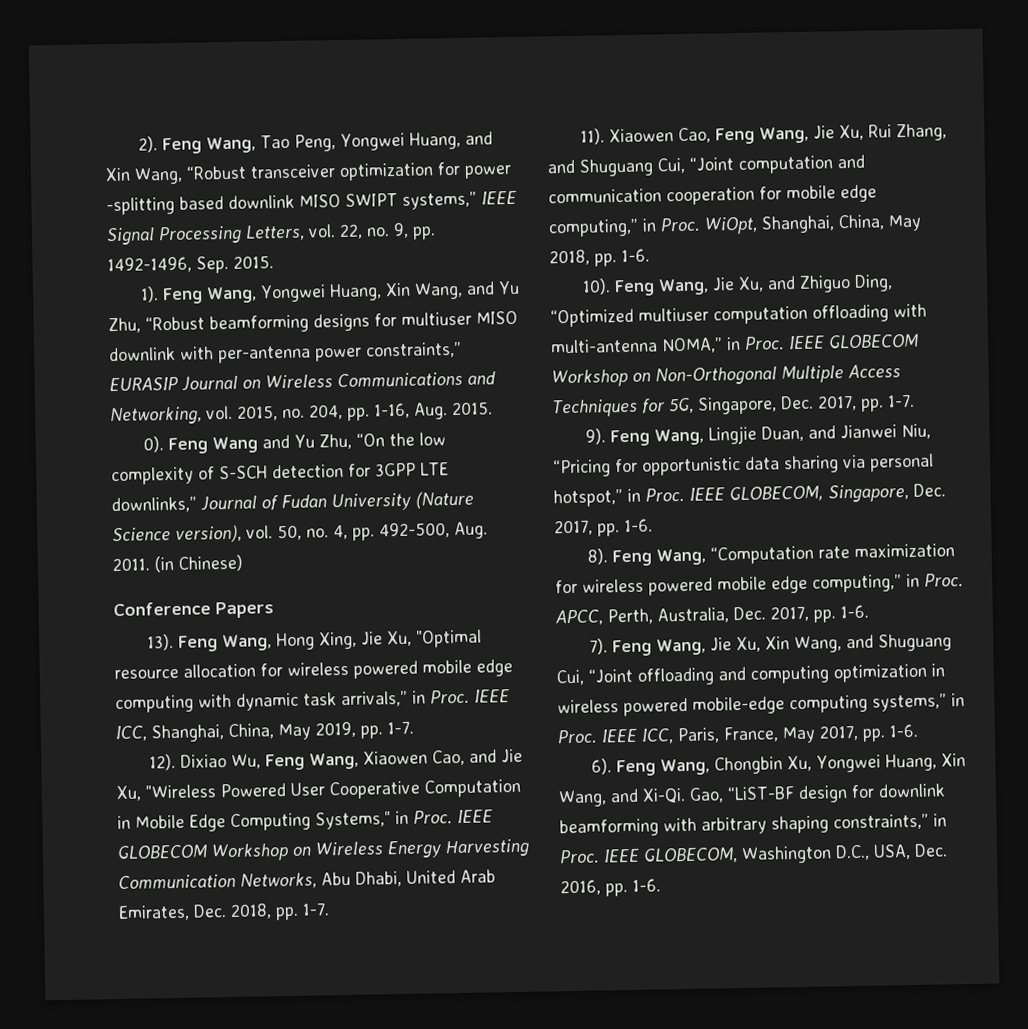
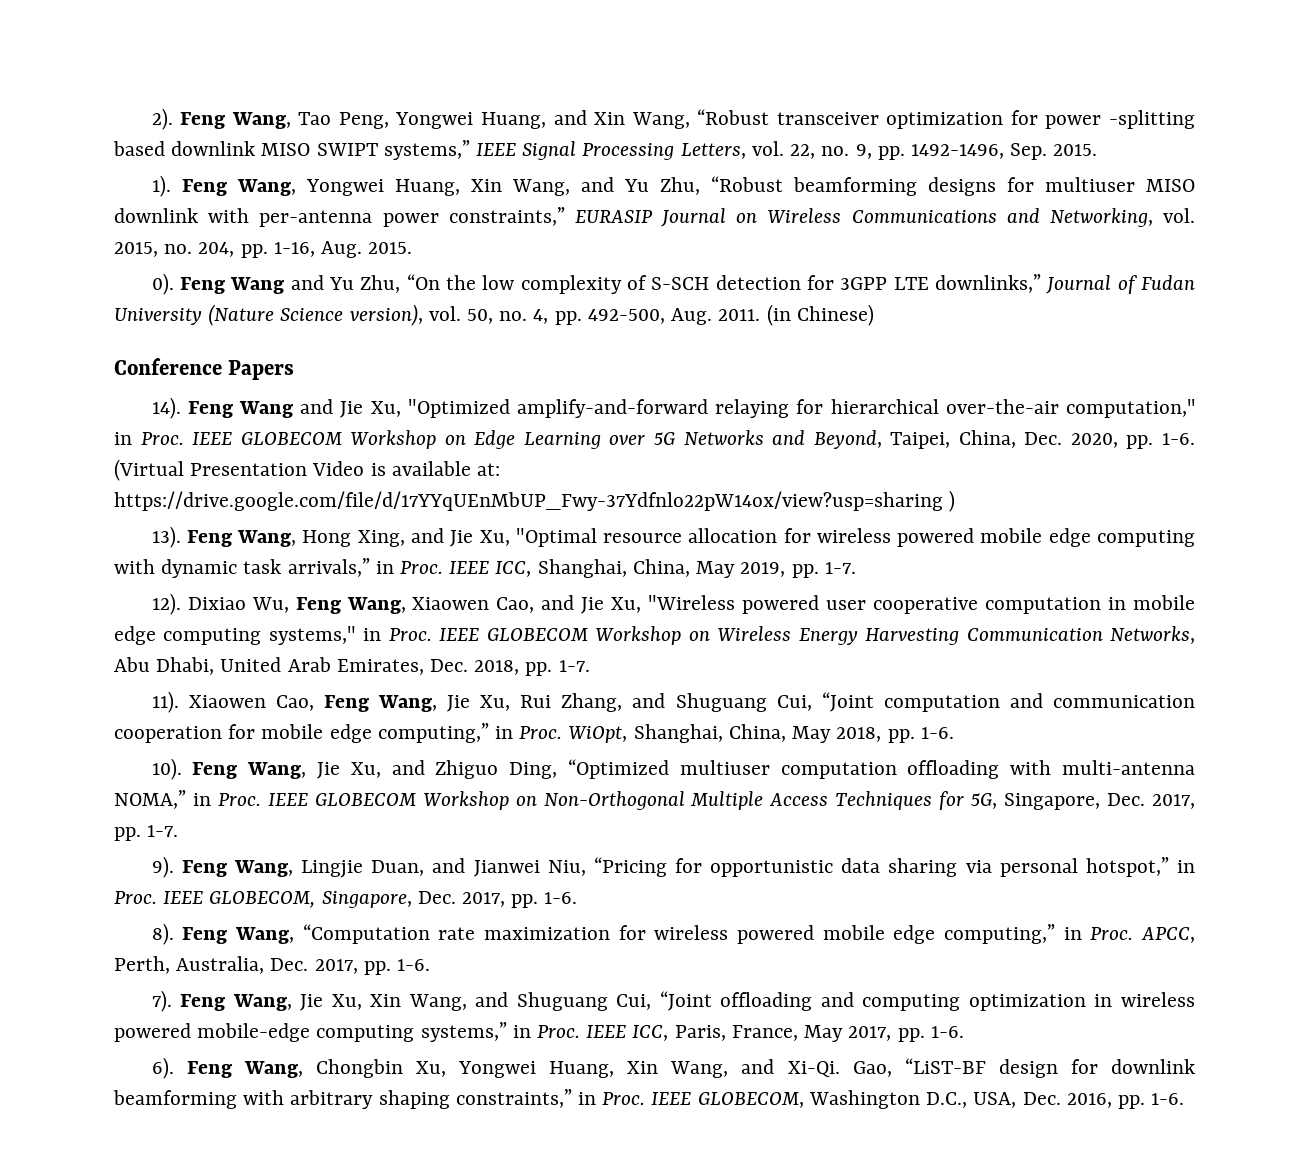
+ 14). Feng Wang and Jie Xu, "Optimized amplify-and-forward relaying for hierarchical over-the-air computation,'' in Proc. IEEE GLOBECOM Workshop on Edge Learning over 5G Networks and Beyond, Taipei, China, Dec. 2020, pp. 1-6. (Virtual Presentation Video is available at: https://drive.google.com/file/d/17YYqUEnMbUP_Fwy-37Ydfnlo22pW14ox/view?usp=sharing )
- Feng Wang, Hong Xing, Jie Xu, "Optimal resource allocation for wireless powered mobile edge computing with dynamic task arrivals,” in Proc.
+ Feng Wang, Hong Xing, and Jie Xu, "Optimal resource allocation for wireless powered mobile edge computing with dynamic task arrivals,” in Proc.
- Dixiao Wu, Feng Wang, Xiaowen Cao, and Jie Xu, "Wireless Powered User Cooperative Computation in Mobile Edge Computing Systems," in Proc.
+ Dixiao Wu, Feng Wang, Xiaowen Cao, and Jie Xu, "Wireless powered user cooperative computation in mobile edge computing systems," in Proc.

